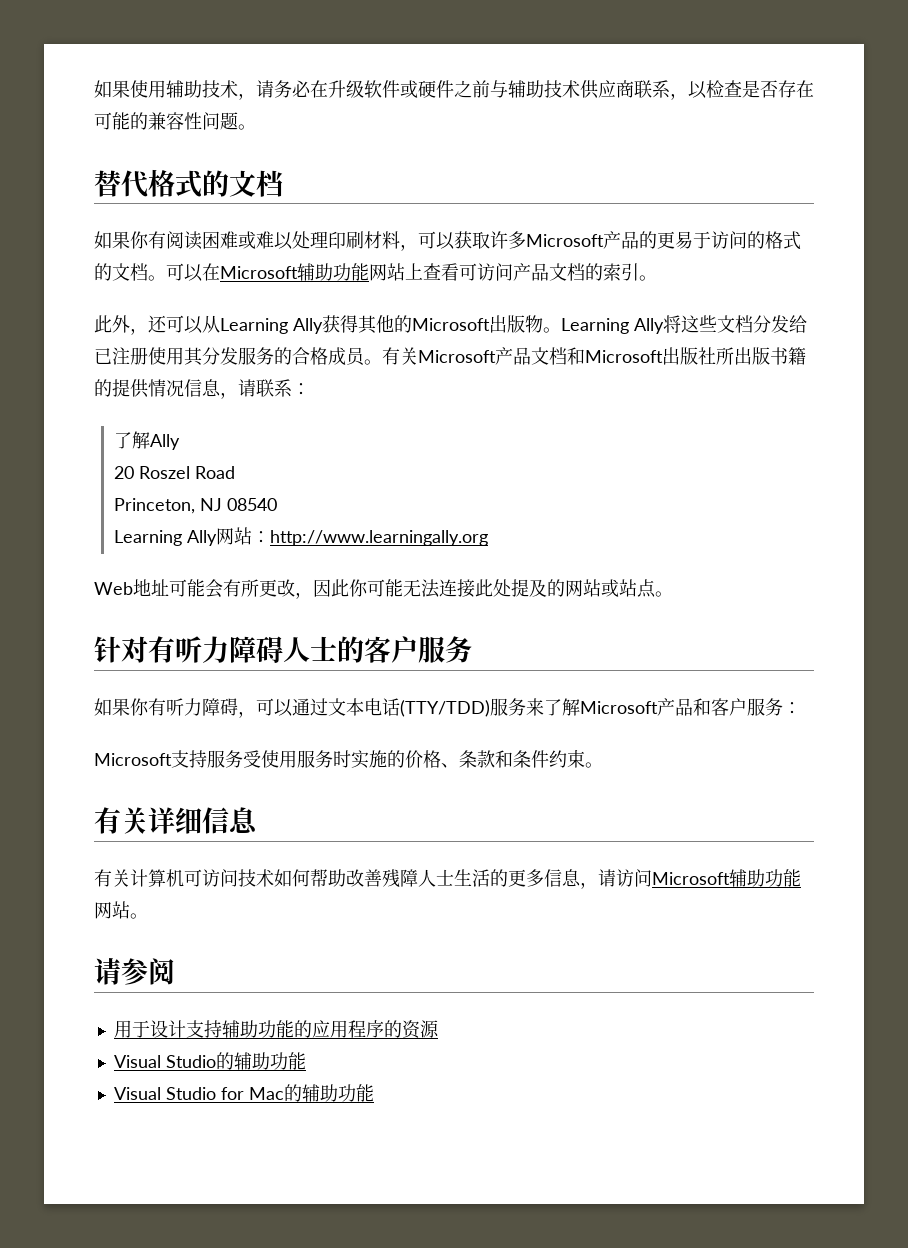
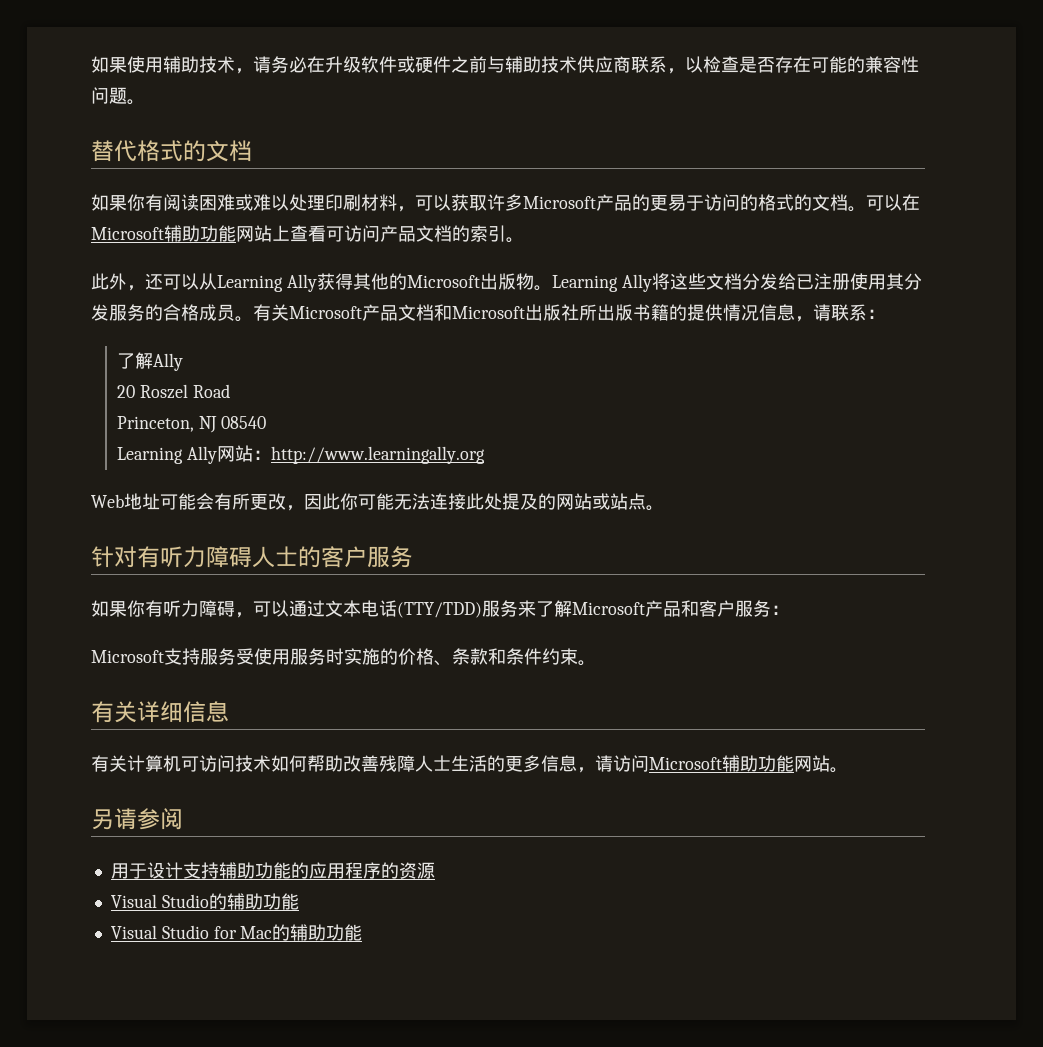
- 请参阅
+ 另请参阅

